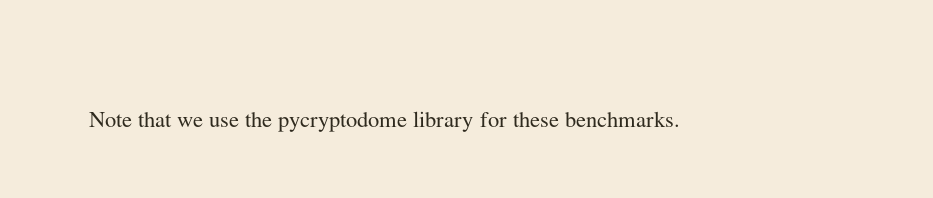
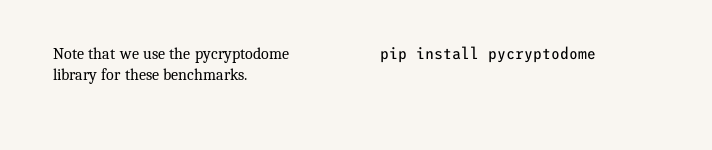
+ pip install pycryptodome

